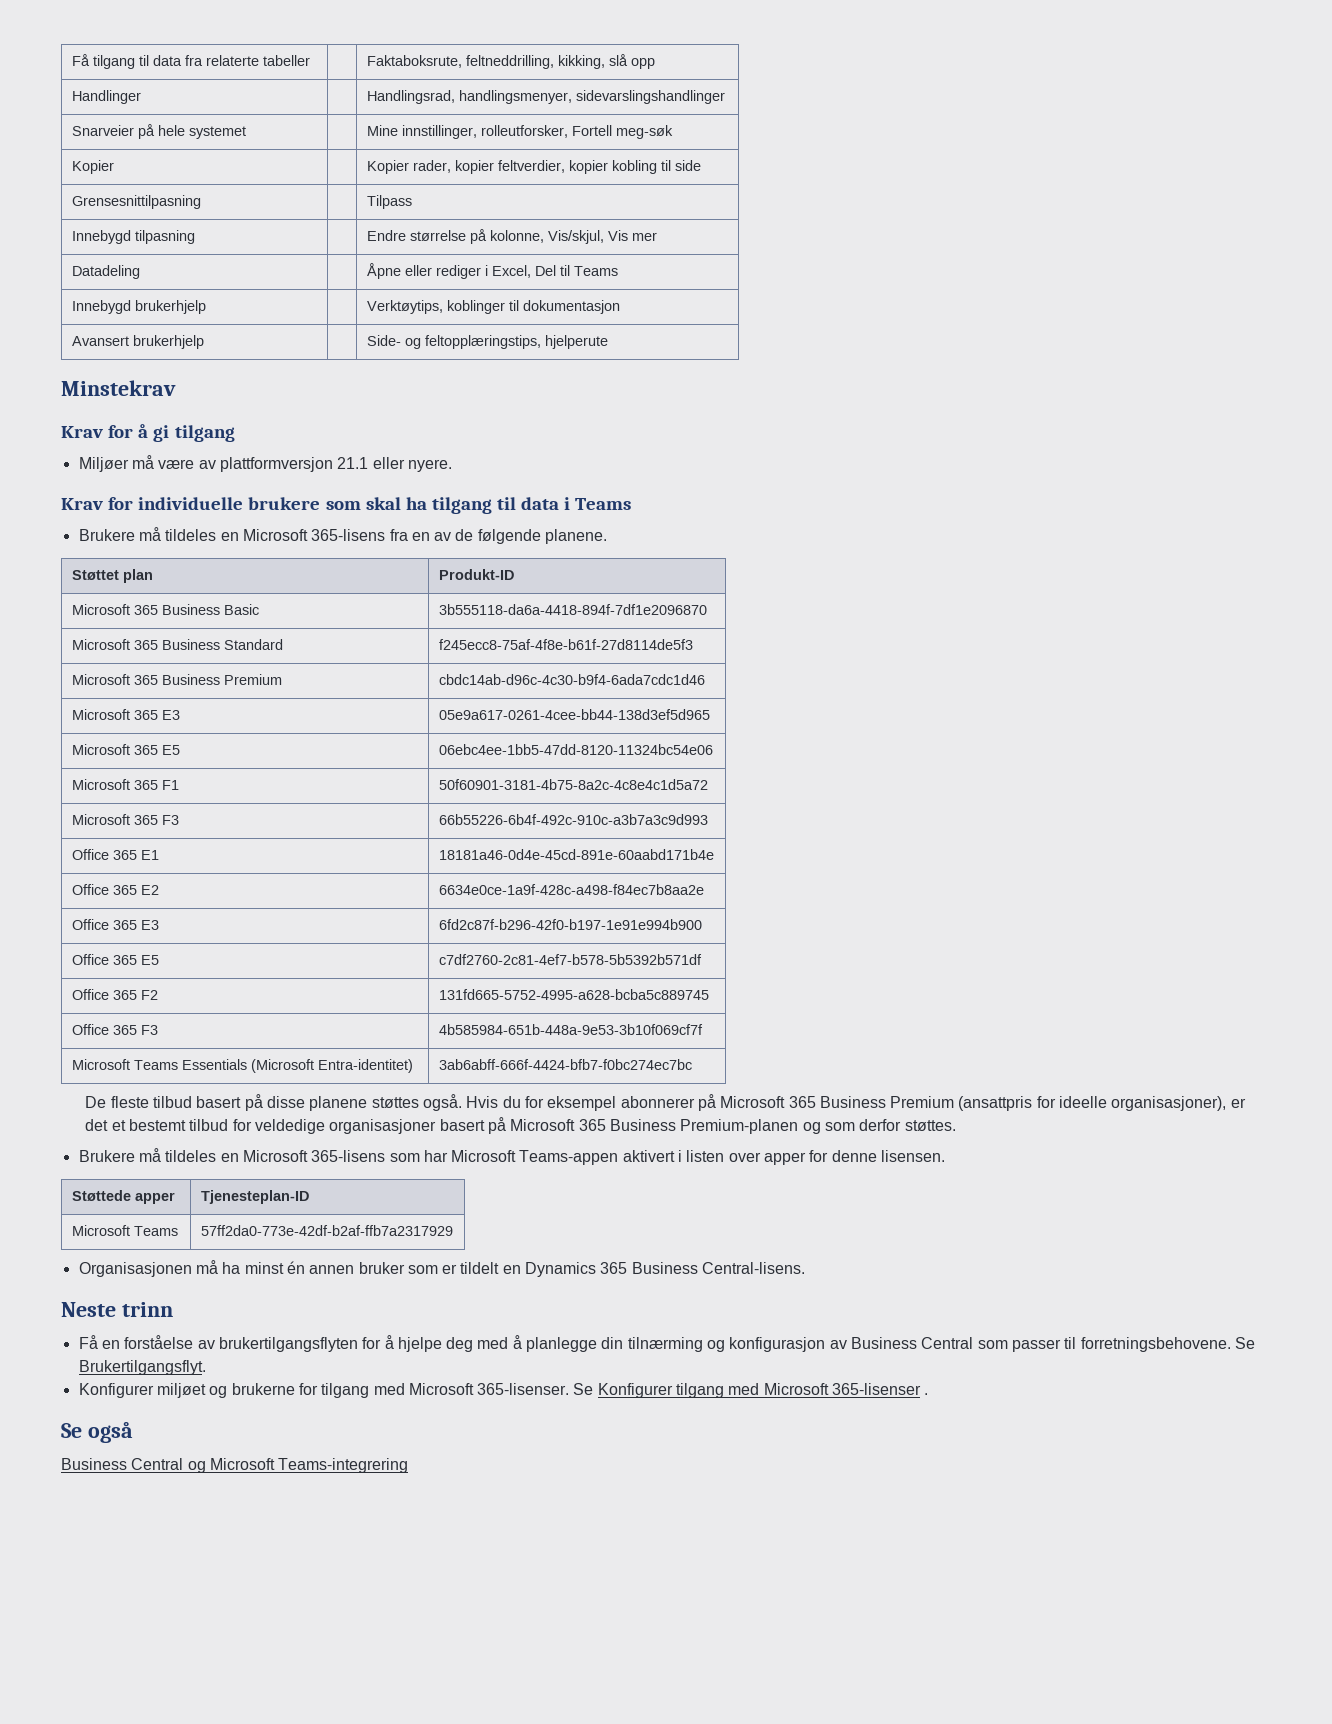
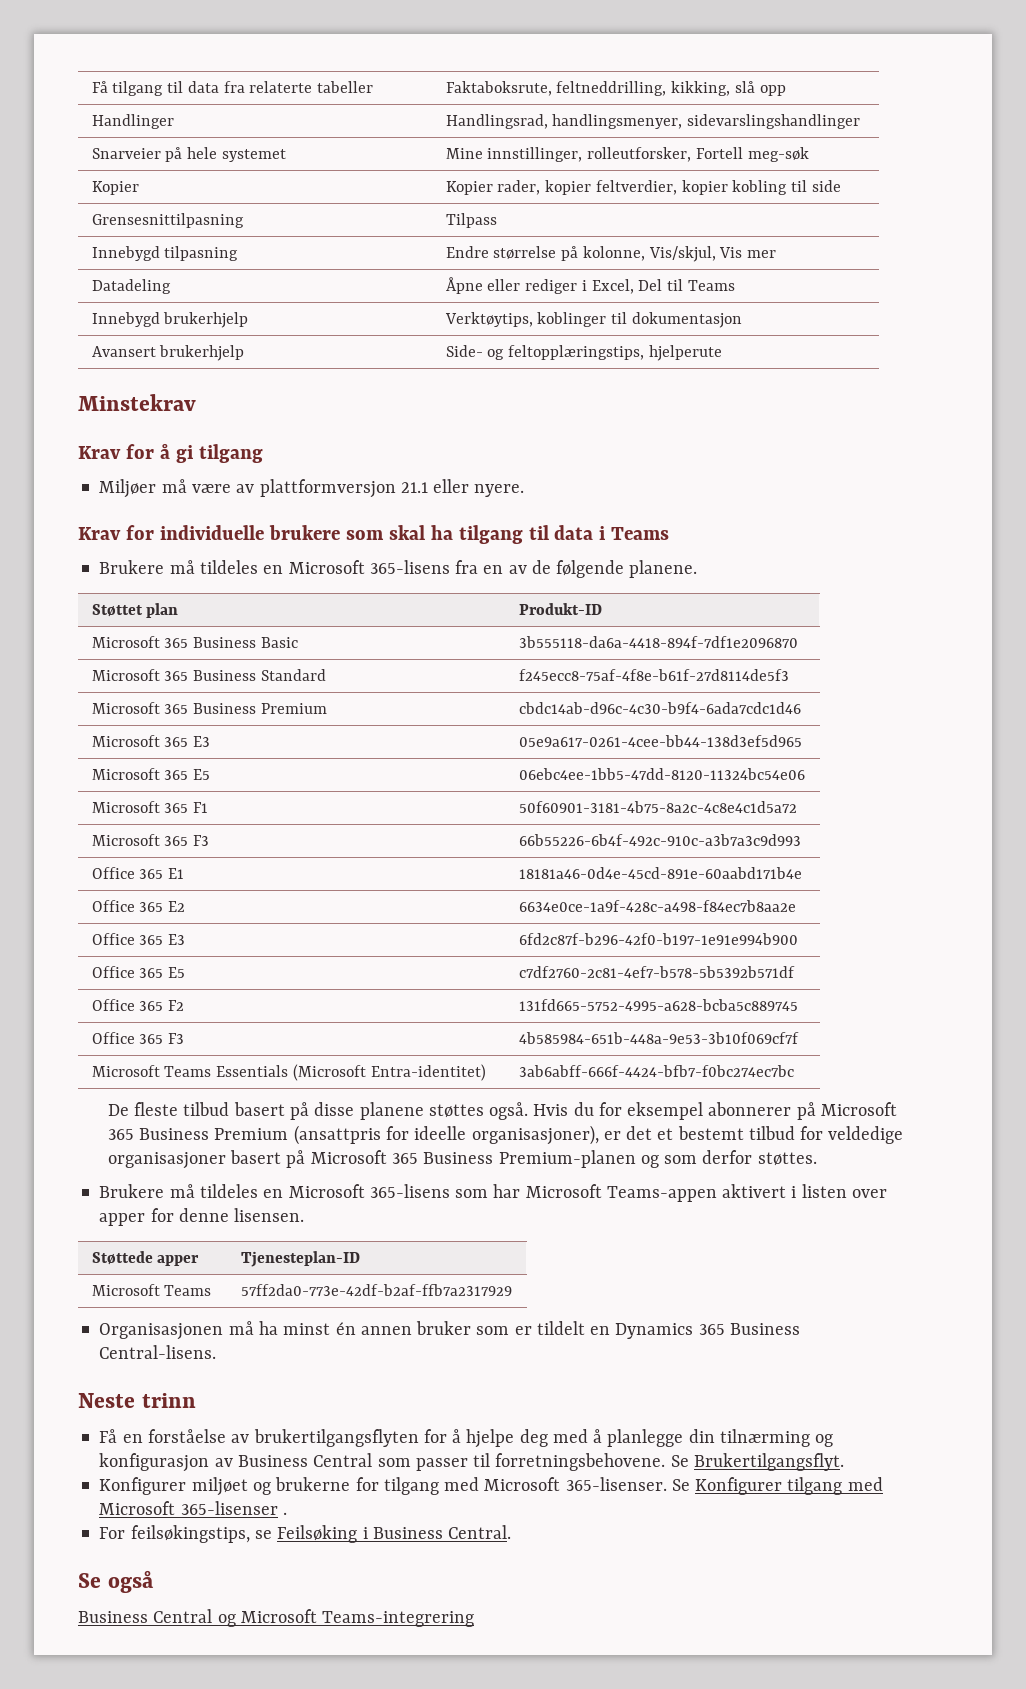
+ For feilsøkingstips, se Feilsøking i Business Central.

